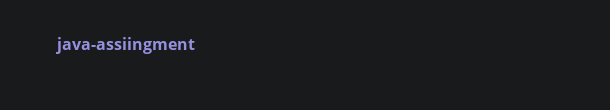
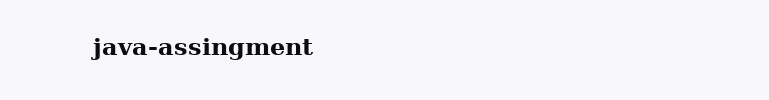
- java-assiingment
+ java-assingment

